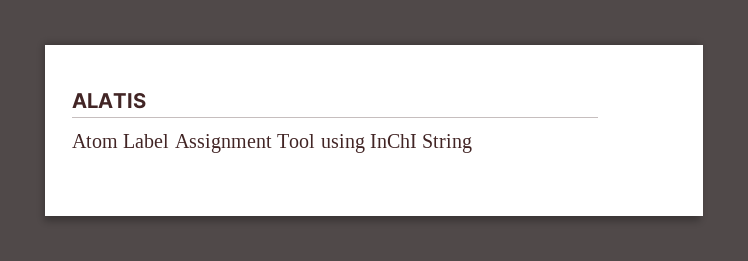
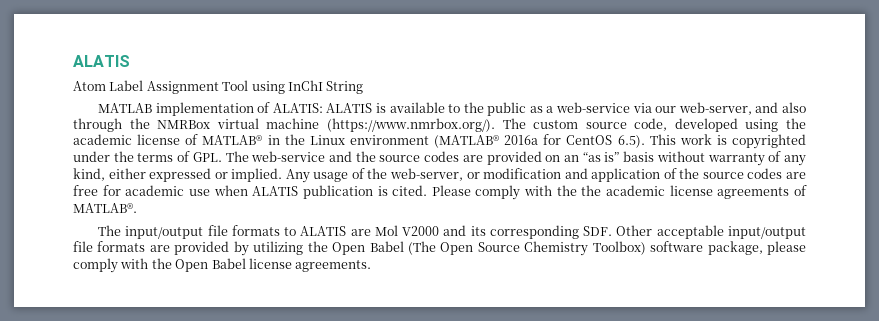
+ MATLAB implementation of ALATIS: ALATIS is available to the public as a web-service via our web-server, and also through the NMRBox virtual machine (https://www.nmrbox.org/). The custom source code, developed using the academic license of MATLAB® in the Linux environment (MATLAB® 2016a for CentOS 6.5). This work is copyrighted under the terms of GPL. The web-service and the source codes are provided on an “as is” basis without warranty of any kind, either expressed or implied. Any usage of the web-server, or modification and application of the source codes are free for academic use when ALATIS publication is cited. Please comply with the the academic license agreements of MATLAB®.
+ The input/output file formats to ALATIS are Mol V2000 and its corresponding SDF. Other acceptable input/output file formats are provided by utilizing the Open Babel (The Open Source Chemistry Toolbox) software package, please comply with the Open Babel license agreements.

